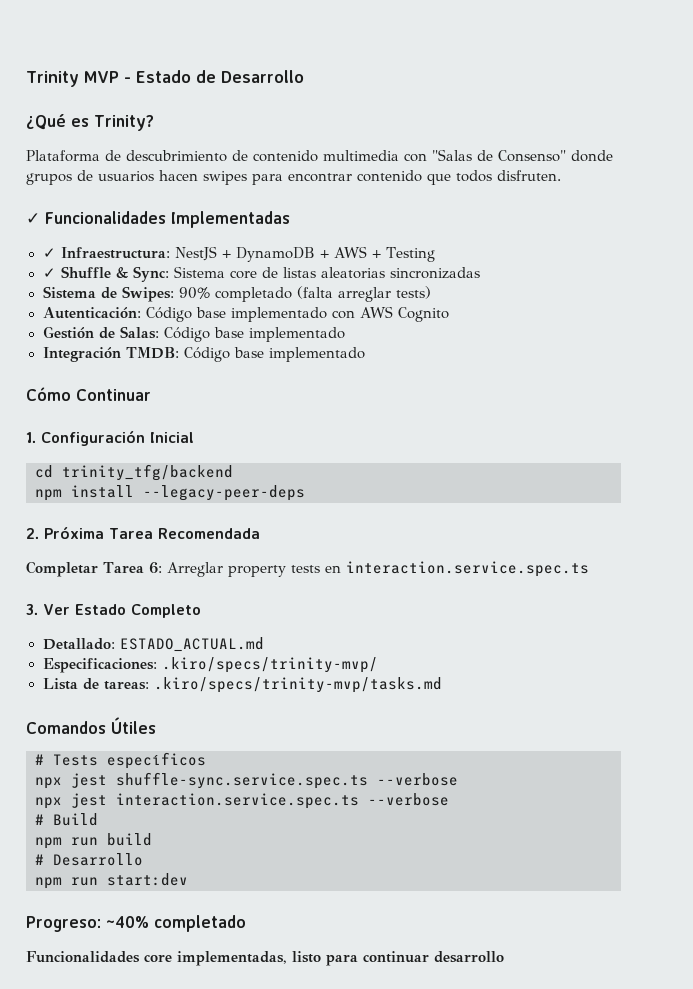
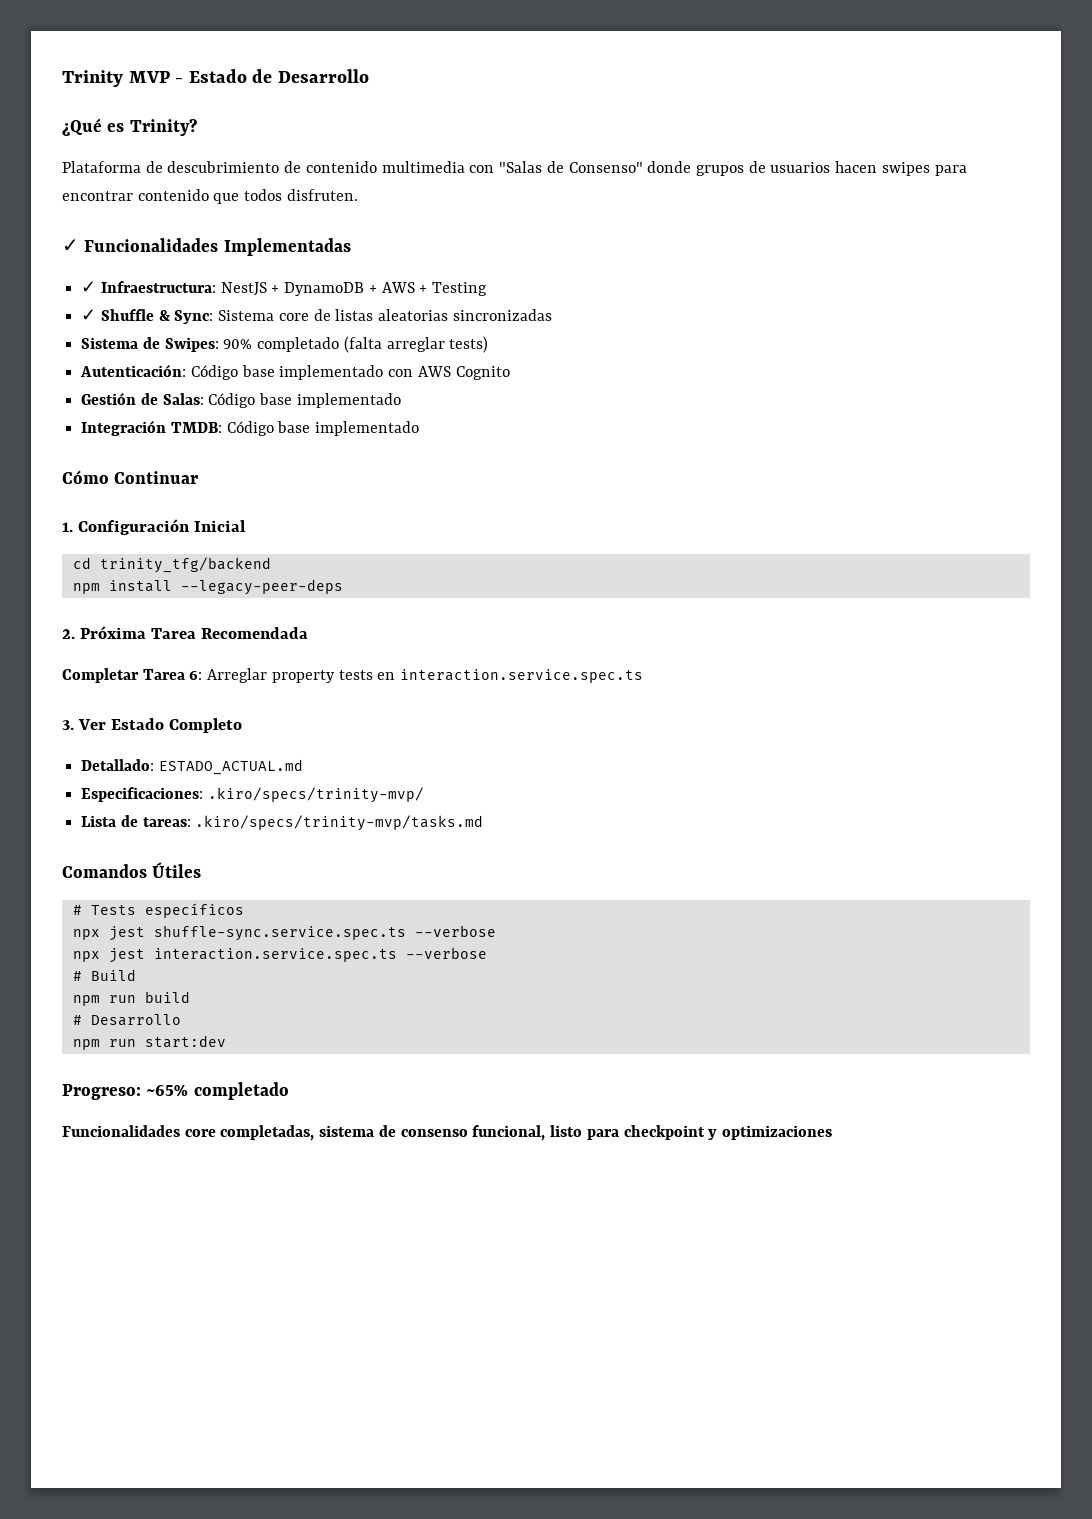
- Progreso: ~40% completado
+ Progreso: ~65% completado
- Funcionalidades core implementadas, listo para continuar desarrollo
+ Funcionalidades core completadas, sistema de consenso funcional, listo para checkpoint y optimizaciones

